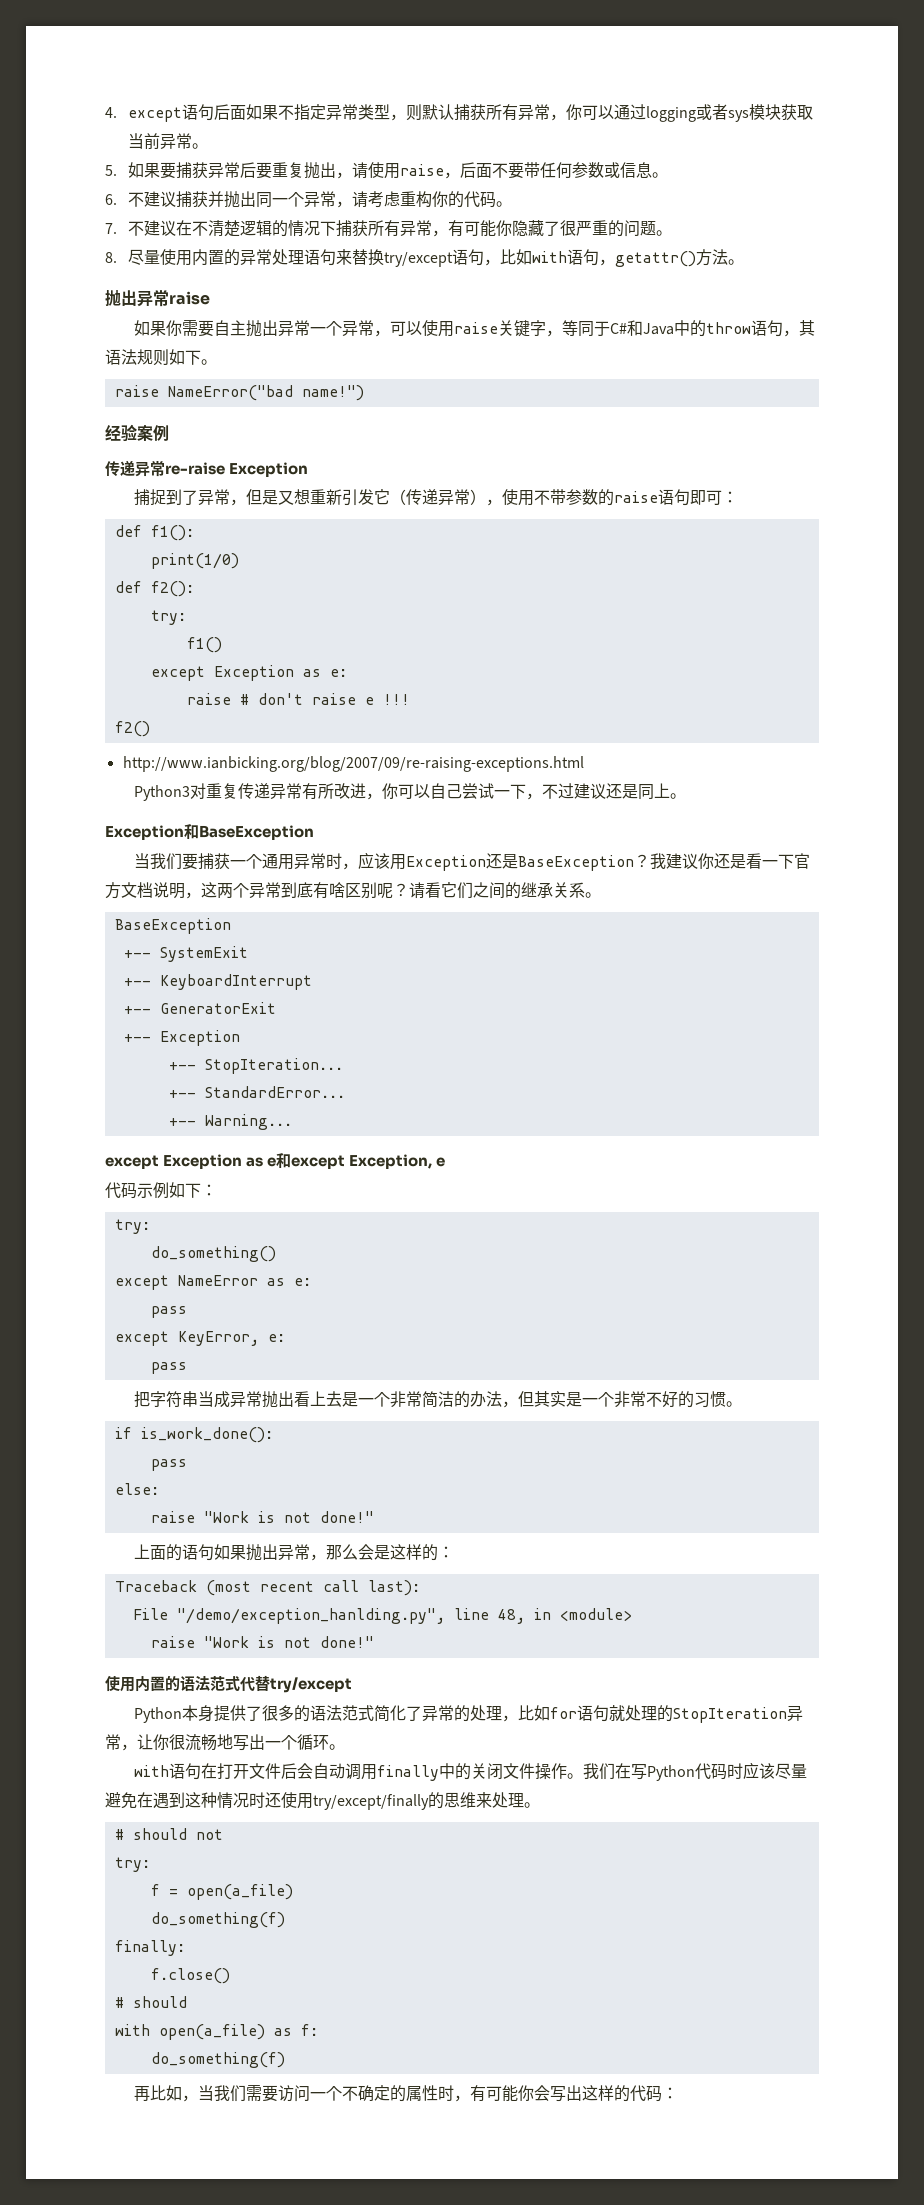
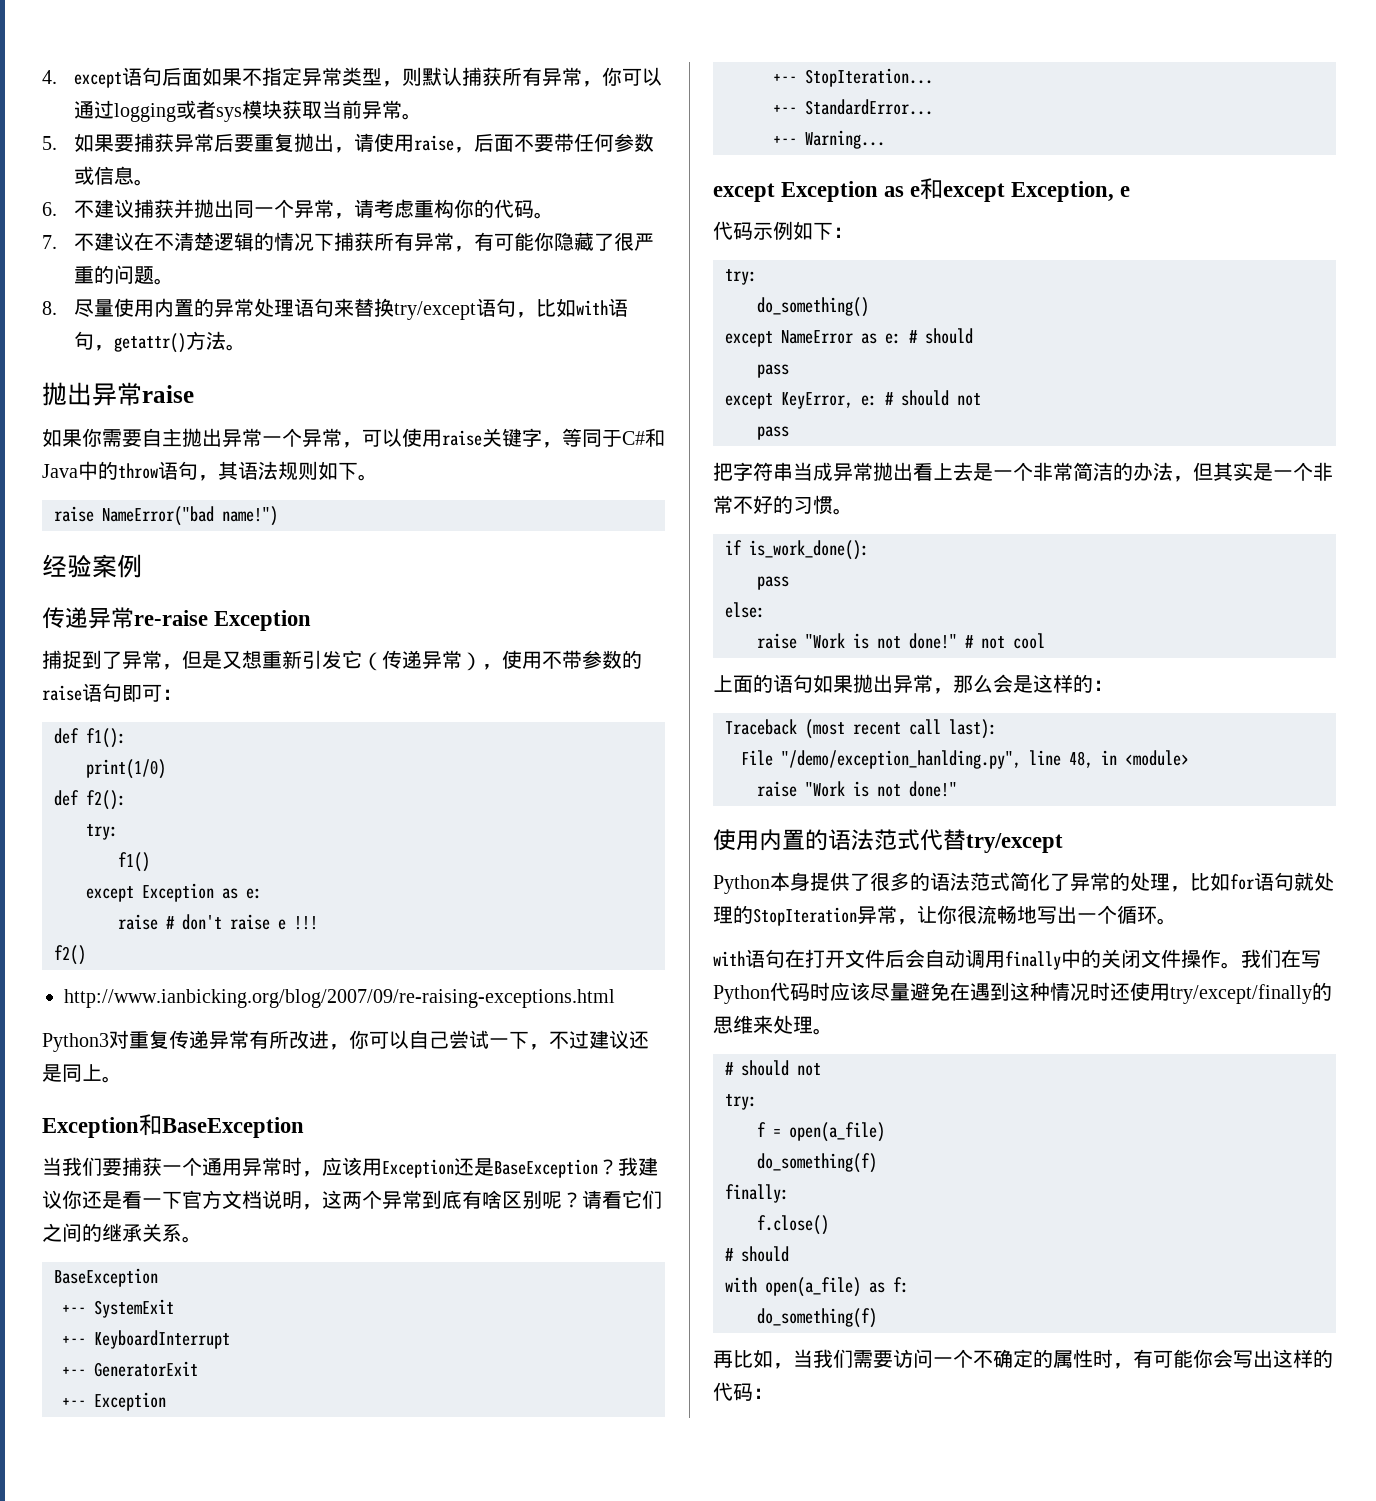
- except NameError as e:
+ except NameError as e: # should
- except KeyError, e:
+ except KeyError, e: # should not
+ # not cool

